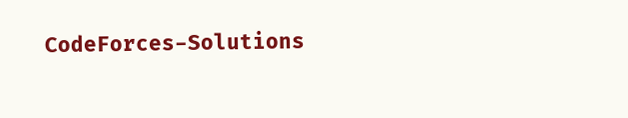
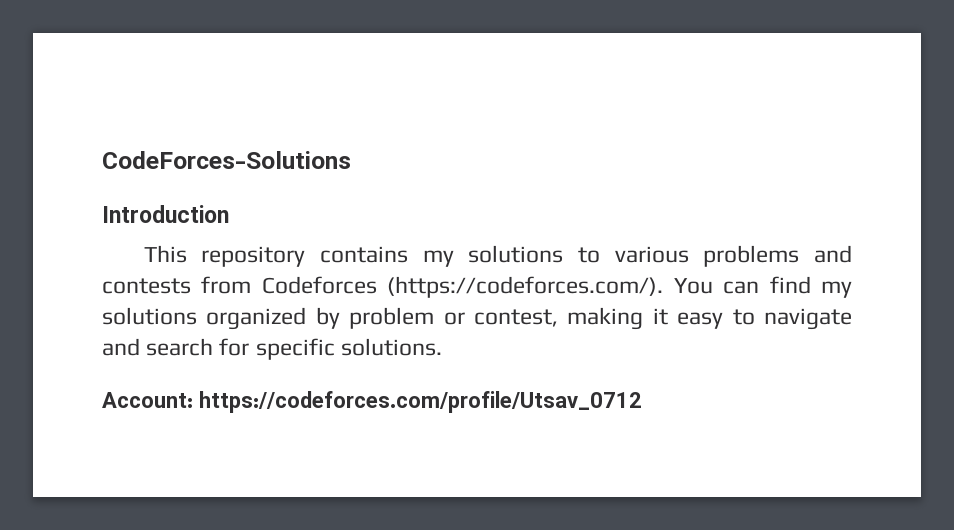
+ Introduction
+ This repository contains my solutions to various problems and contests from Codeforces (https://codeforces.com/). You can find my solutions organized by problem or contest, making it easy to navigate and search for specific solutions.
+ Account: https://codeforces.com/profile/Utsav_0712

